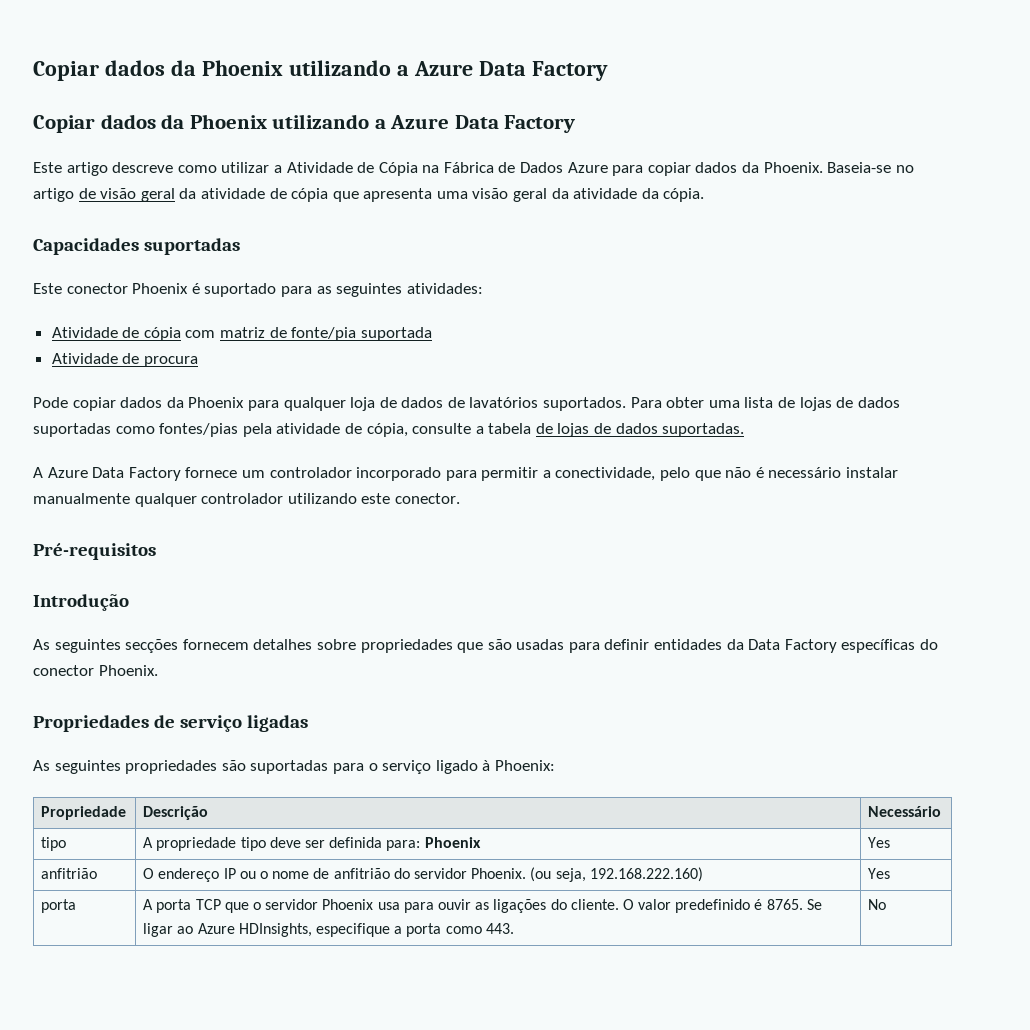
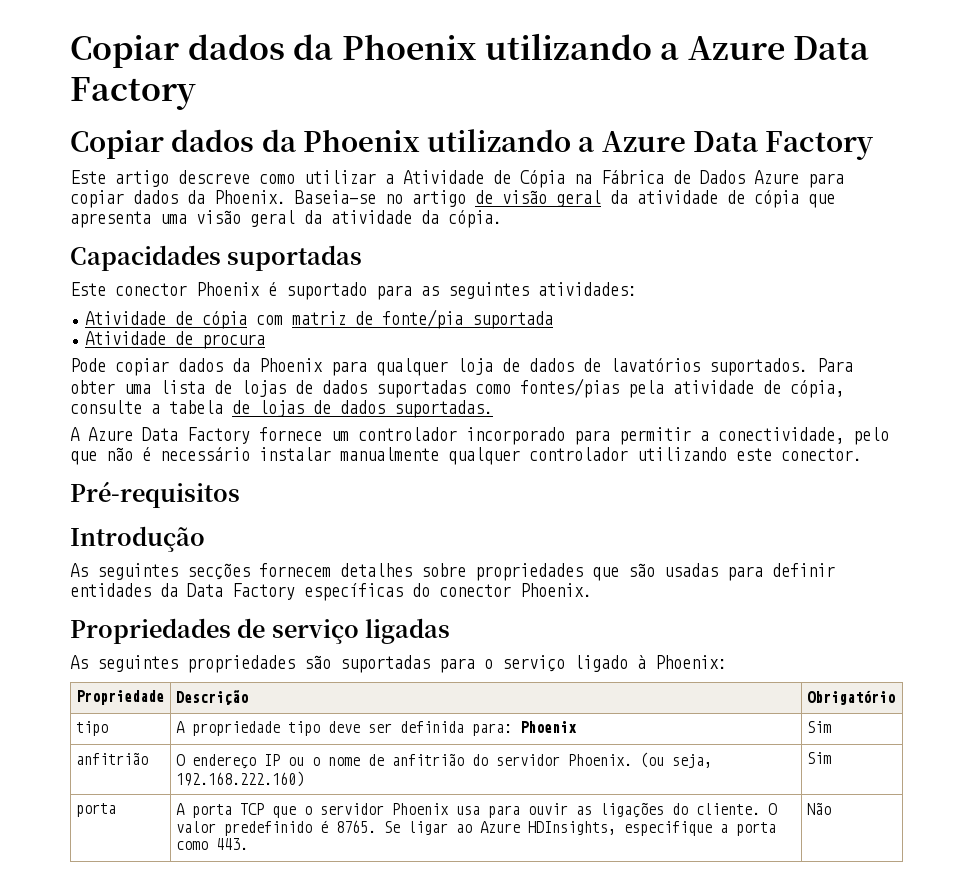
- Propriedade | Descrição | Necessário
+ Propriedade | Descrição | Obrigatório
- tipo | A propriedade tipo deve ser definida para: Phoenix | Yes
+ tipo | A propriedade tipo deve ser definida para: Phoenix | Sim
- anfitrião | O endereço IP ou o nome de anfitrião do servidor Phoenix. (ou seja, 192.168.222.160) | Yes
+ anfitrião | O endereço IP ou o nome de anfitrião do servidor Phoenix. (ou seja, 192.168.222.160) | Sim
- porta | A porta TCP que o servidor Phoenix usa para ouvir as ligações do cliente. O valor predefinido é 8765. Se ligar ao Azure HDInsights, especifique a porta como 443. | No
+ porta | A porta TCP que o servidor Phoenix usa para ouvir as ligações do cliente. O valor predefinido é 8765. Se ligar ao Azure HDInsights, especifique a porta como 443. | Não

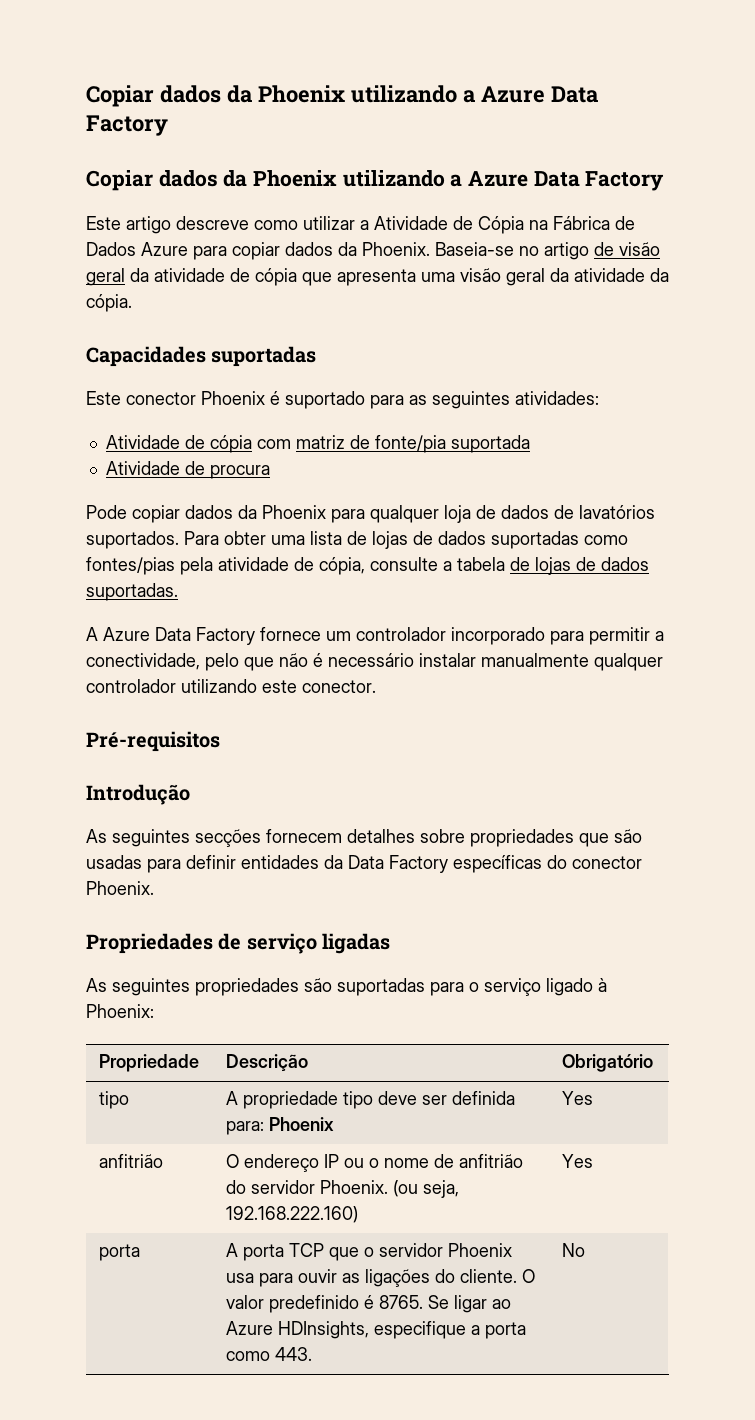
- tipo | A propriedade tipo deve ser definida para: Phoenix | Sim
+ tipo | A propriedade tipo deve ser definida para: Phoenix | Yes
- anfitrião | O endereço IP ou o nome de anfitrião do servidor Phoenix. (ou seja, 192.168.222.160) | Sim
+ anfitrião | O endereço IP ou o nome de anfitrião do servidor Phoenix. (ou seja, 192.168.222.160) | Yes
- porta | A porta TCP que o servidor Phoenix usa para ouvir as ligações do cliente. O valor predefinido é 8765. Se ligar ao Azure HDInsights, especifique a porta como 443. | Não
+ porta | A porta TCP que o servidor Phoenix usa para ouvir as ligações do cliente. O valor predefinido é 8765. Se ligar ao Azure HDInsights, especifique a porta como 443. | No

